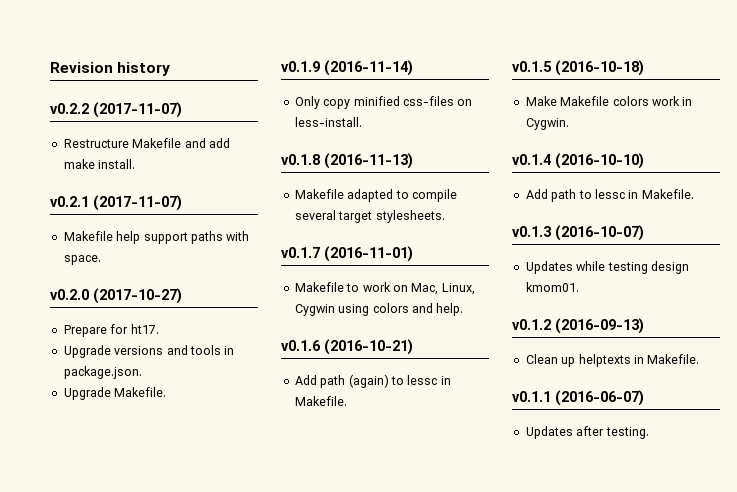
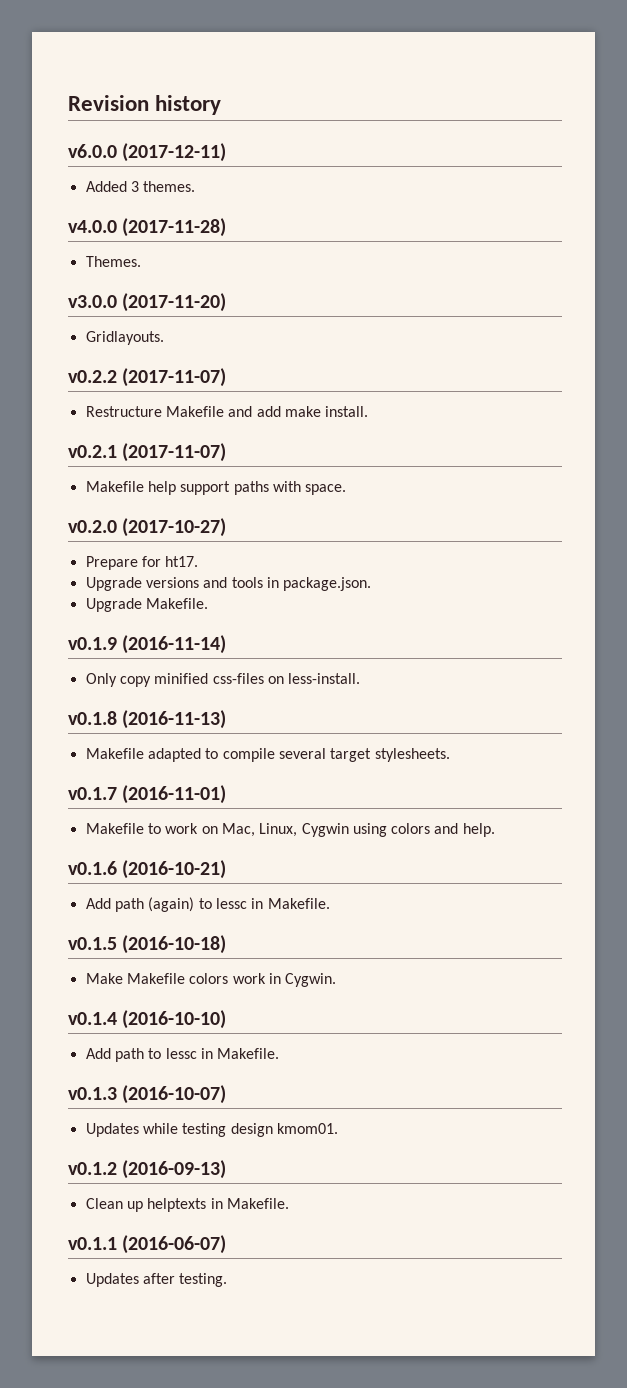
+ v6.0.0 (2017-12-11)
+ Added 3 themes.
+ v4.0.0 (2017-11-28)
+ Themes.
+ v3.0.0 (2017-11-20)
+ Gridlayouts.

